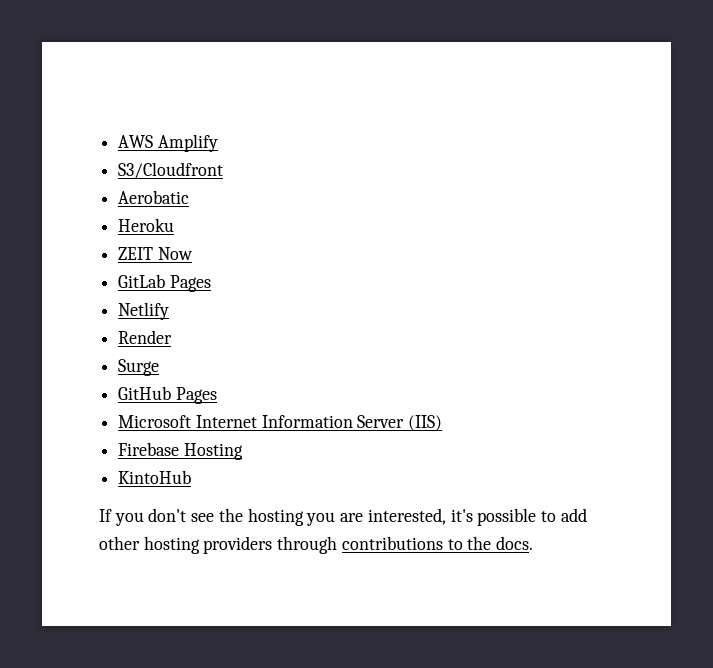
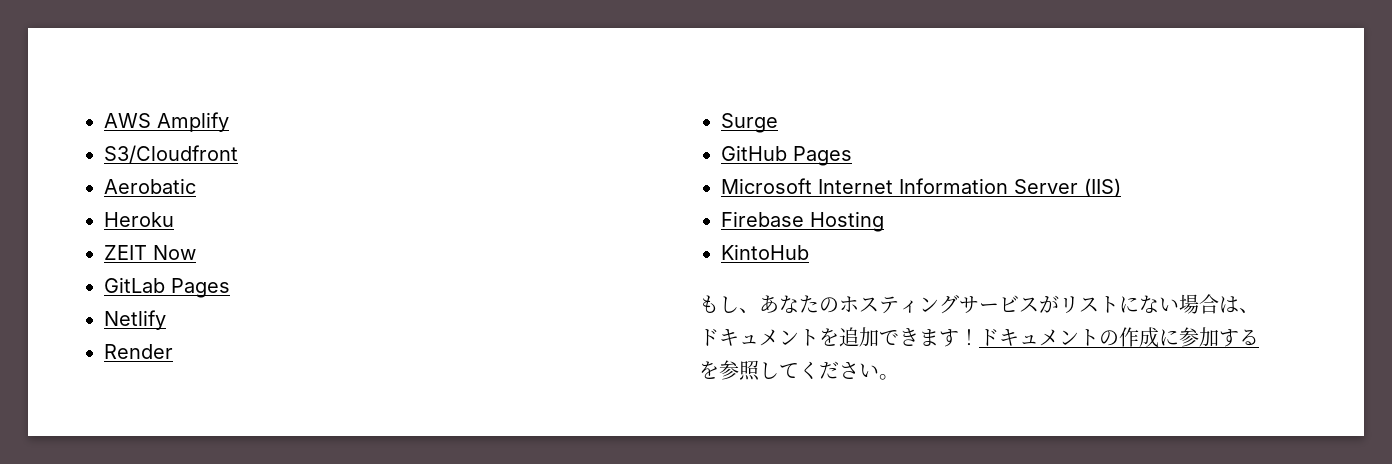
- If you don't see the hosting you are interested, it's possible to add other hosting providers through contributions to the docs.
+ もし、あなたのホスティングサービスがリストにない場合は、ドキュメントを追加できます！ドキュメントの作成に参加するを参照してください。

